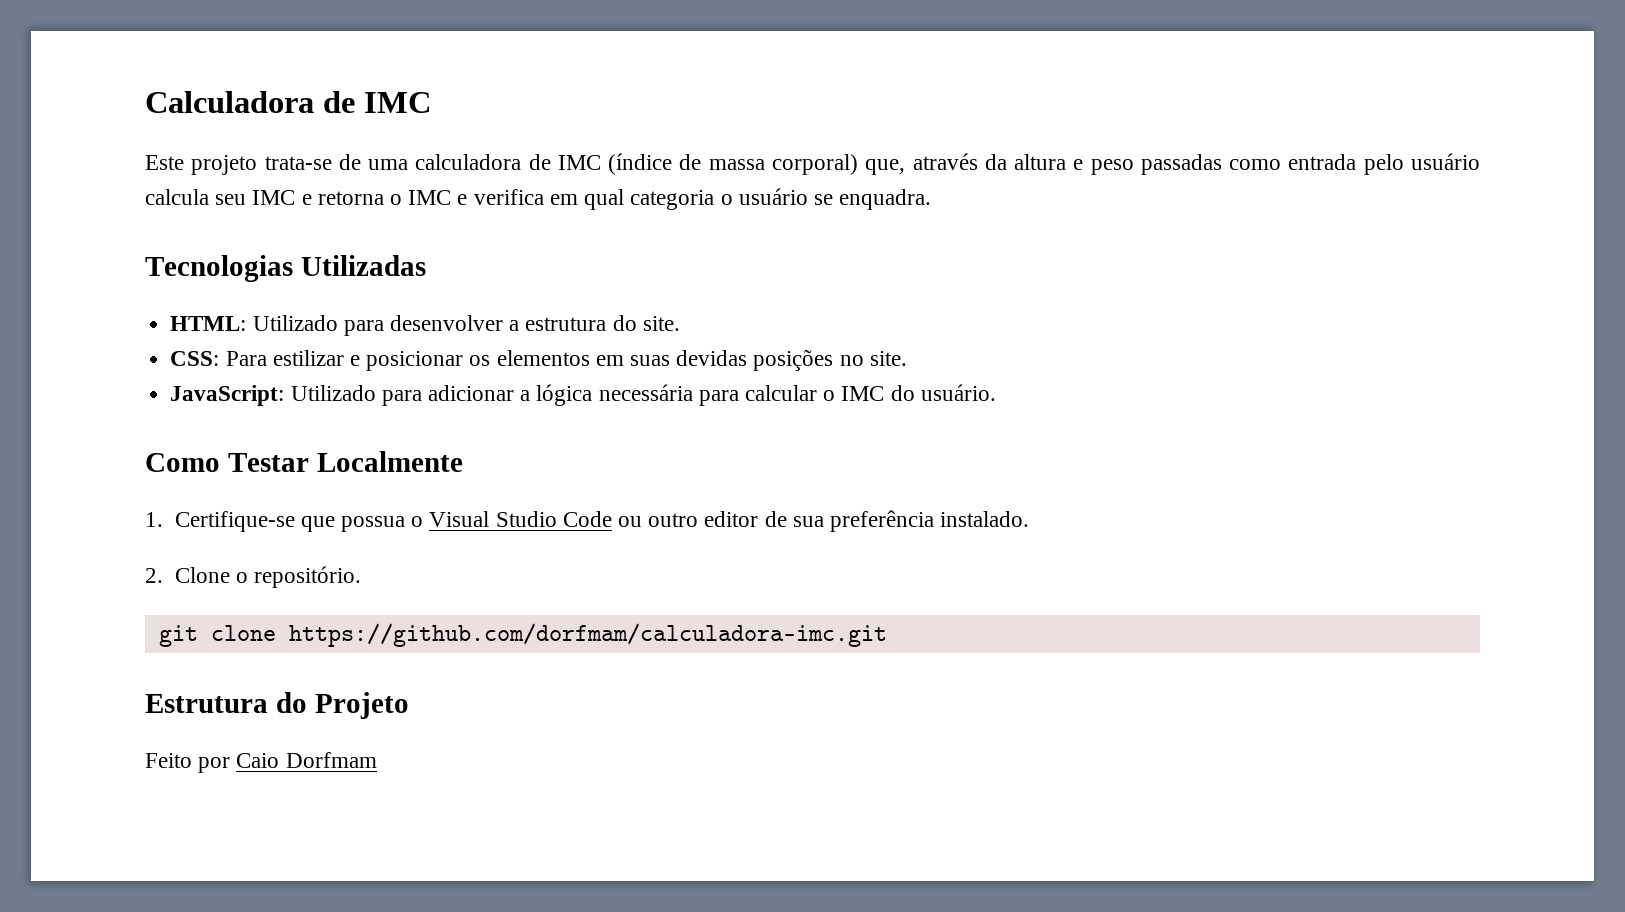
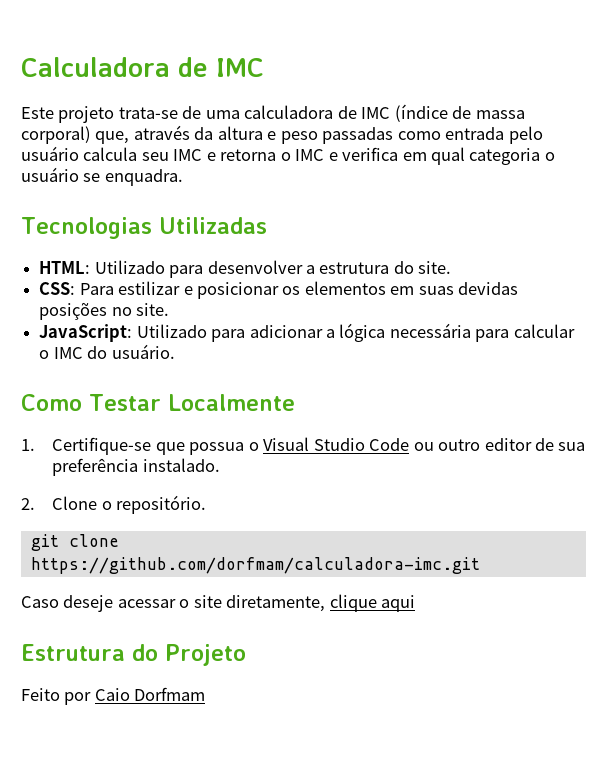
+ Caso deseje acessar o site diretamente, clique aqui

